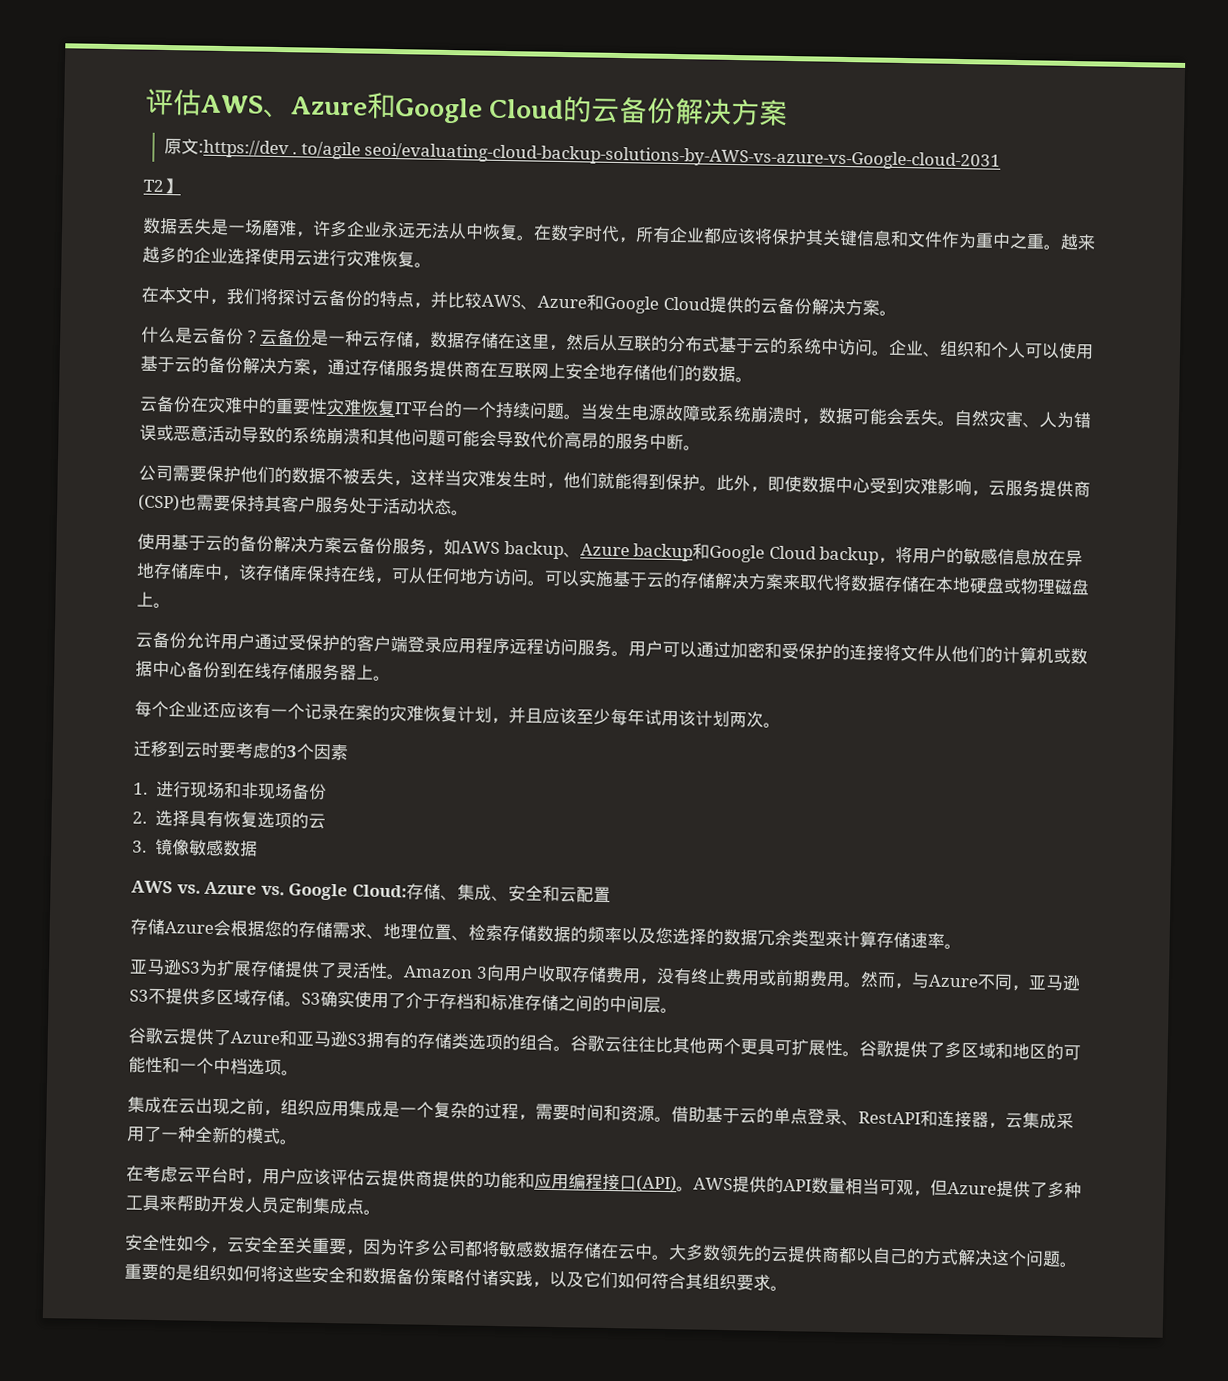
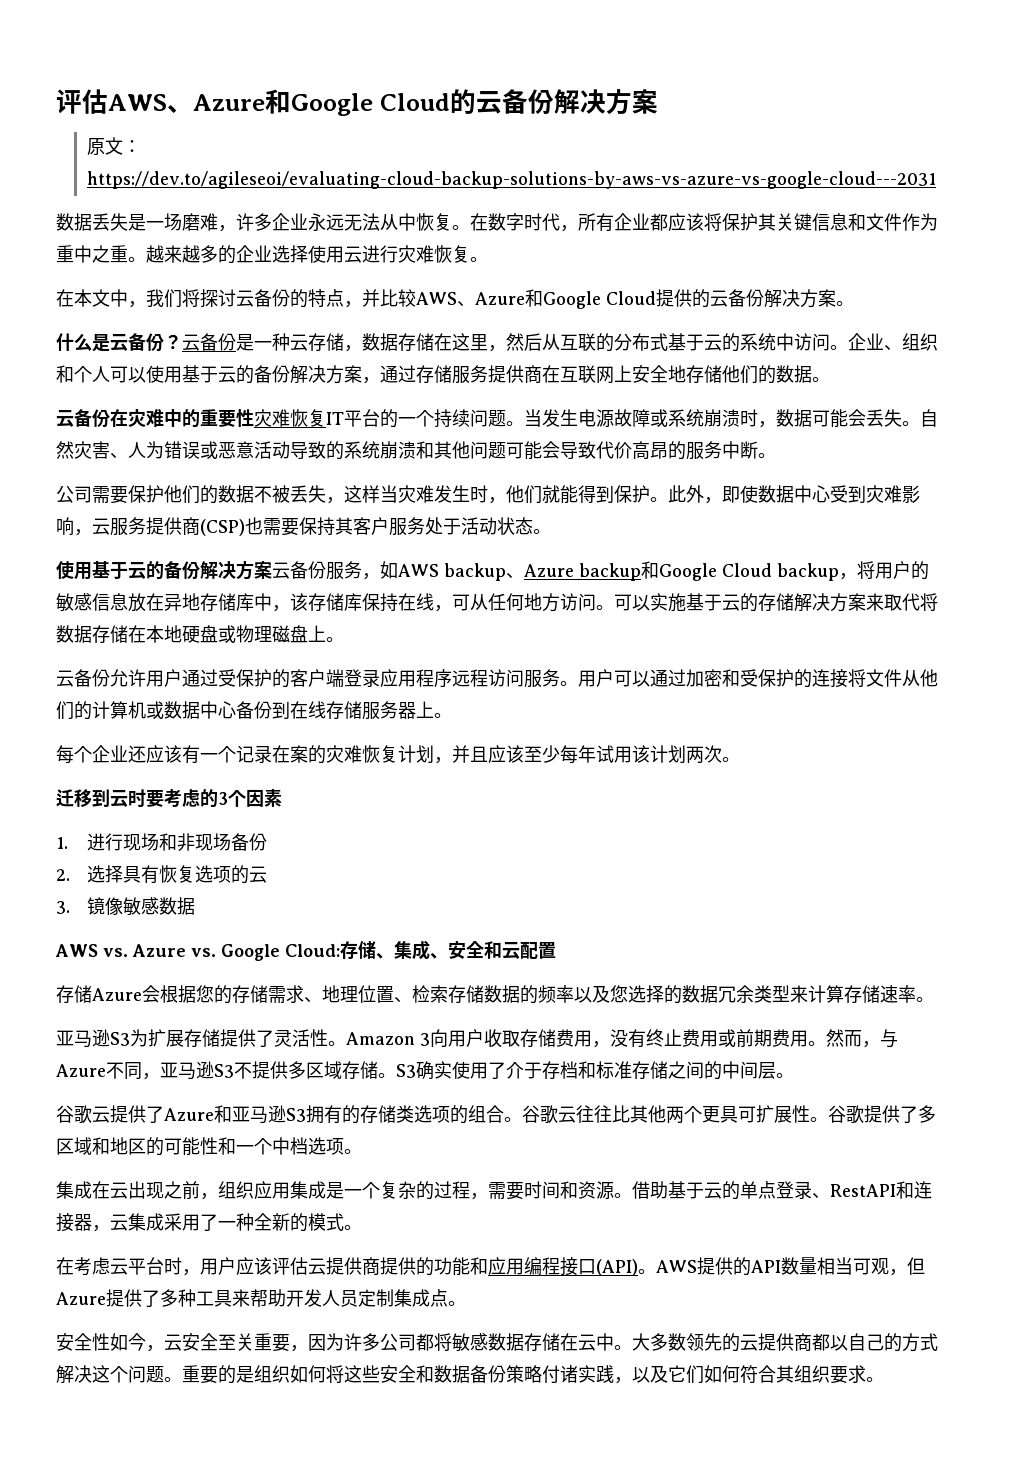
- 原文:https://dev . to/agile seoi/evaluating-cloud-backup-solutions-by-AWS-vs-azure-vs-Google-cloud-2031
- T2】
+ 原文：https://dev.to/agileseoi/evaluating-cloud-backup-solutions-by-aws-vs-azure-vs-google-cloud---2031

